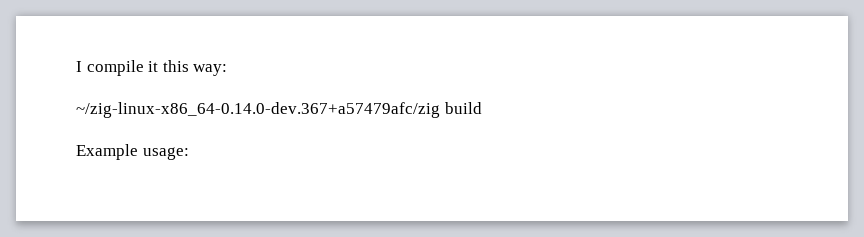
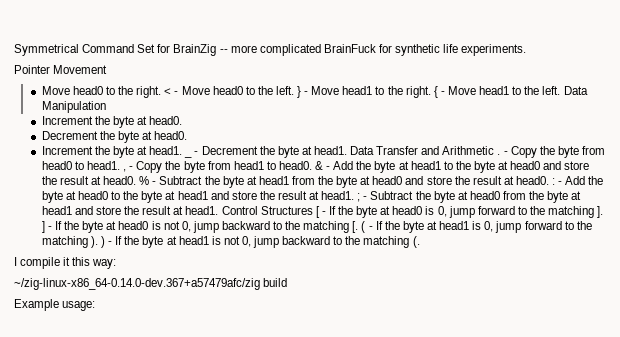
+ Symmetrical Command Set for BrainZig -- more complicated BrainFuck for synthetic life experiments.
+ Pointer Movement
+ Move head0 to the right. < - Move head0 to the left. } - Move head1 to the right. { - Move head1 to the left. Data Manipulation
+ Increment the byte at head0.
+ Decrement the byte at head0.
+ Increment the byte at head1. _ - Decrement the byte at head1. Data Transfer and Arithmetic . - Copy the byte from head0 to head1. , - Copy the byte from head1 to head0. & - Add the byte at head1 to the byte at head0 and store the result at head0. % - Subtract the byte at head1 from the byte at head0 and store the result at head0. : - Add the byte at head0 to the byte at head1 and store the result at head1. ; - Subtract the byte at head0 from the byte at head1 and store the result at head1. Control Structures [ - If the byte at head0 is 0, jump forward to the matching ]. ] - If the byte at head0 is not 0, jump backward to the matching [. ( - If the byte at head1 is 0, jump forward to the matching ). ) - If the byte at head1 is not 0, jump backward to the matching (.

